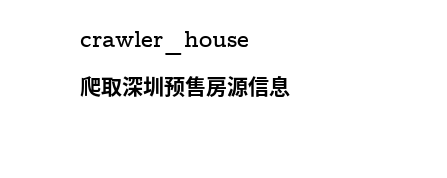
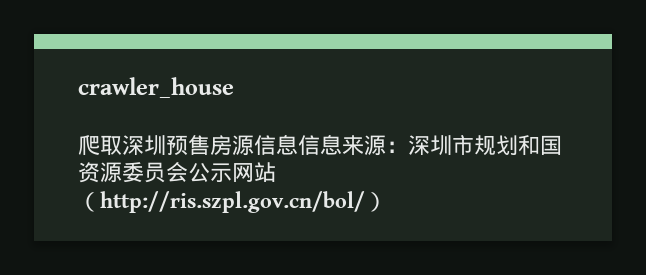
- 爬取深圳预售房源信息
+ 爬取深圳预售房源信息信息来源：深圳市规划和国资源委员会公示网站（http://ris.szpl.gov.cn/bol/）

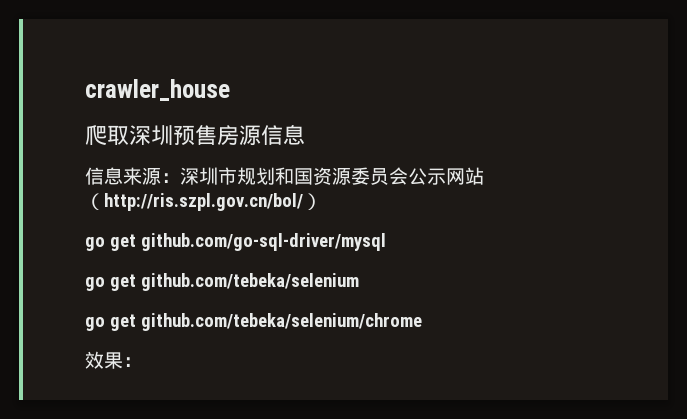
- 爬取深圳预售房源信息信息来源：深圳市规划和国资源委员会公示网站（http://ris.szpl.gov.cn/bol/）
+ 爬取深圳预售房源信息
+ 信息来源：深圳市规划和国资源委员会公示网站（http://ris.szpl.gov.cn/bol/）
+ go get github.com/go-sql-driver/mysql
+ go get github.com/tebeka/selenium
+ go get github.com/tebeka/selenium/chrome
+ 效果：

